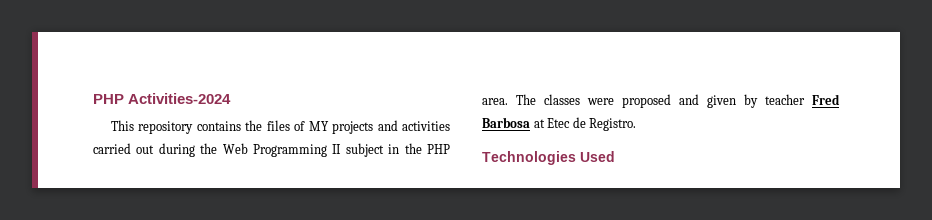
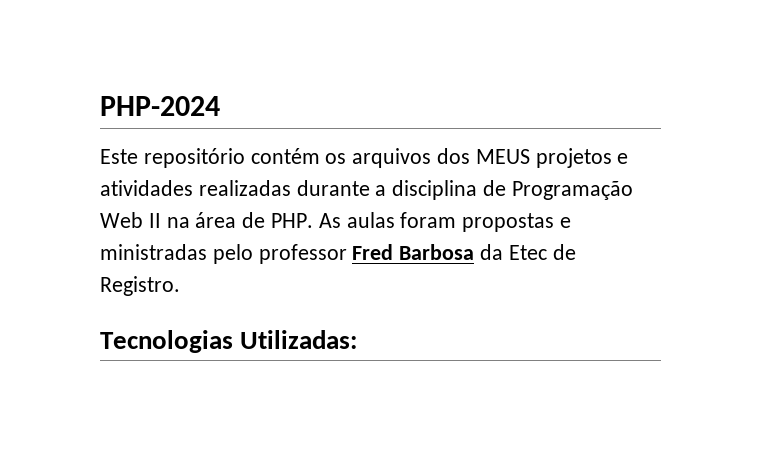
- PHP Activities-2024
- This repository contains the files of MY projects and activities carried out during the Web Programming II subject in the PHP area. The classes were proposed and given by teacher Fred Barbosa at Etec de Registro.
+ PHP-2024
+ Este repositório contém os arquivos dos MEUS projetos e atividades realizadas durante a disciplina de Programação Web II na área de PHP. As aulas foram propostas e ministradas pelo professor Fred Barbosa da Etec de Registro.
- Technologies Used
+ Tecnologias Utilizadas:

